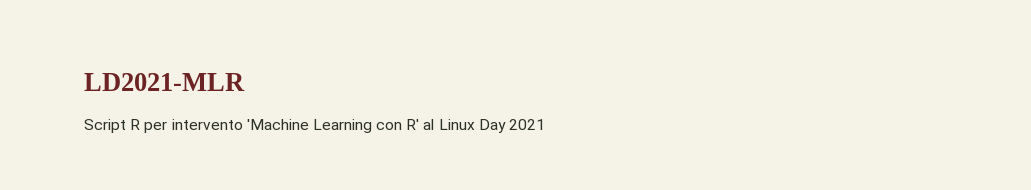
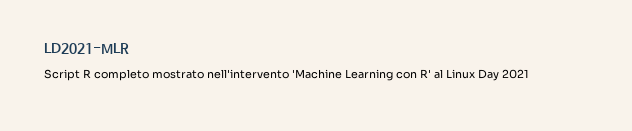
- Script R per intervento 'Machine Learning con R' al Linux Day 2021
+ Script R completo mostrato nell'intervento 'Machine Learning con R' al Linux Day 2021

